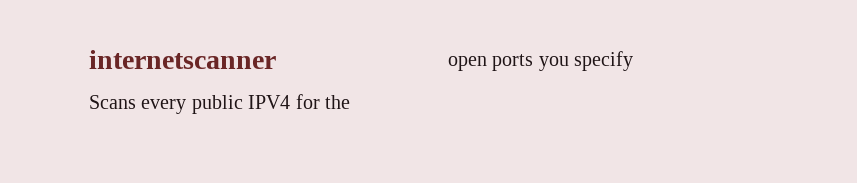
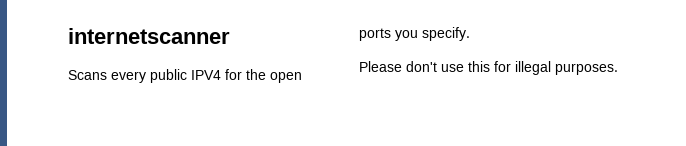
- Scans every public IPV4 for the open ports you specify
+ Scans every public IPV4 for the open ports you specify.
+ Please don't use this for illegal purposes.

